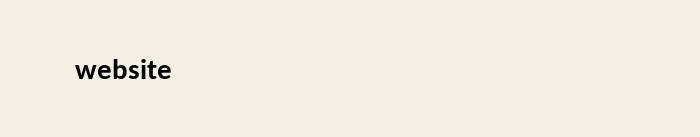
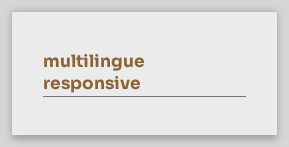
- website
+ multilingue responsive

